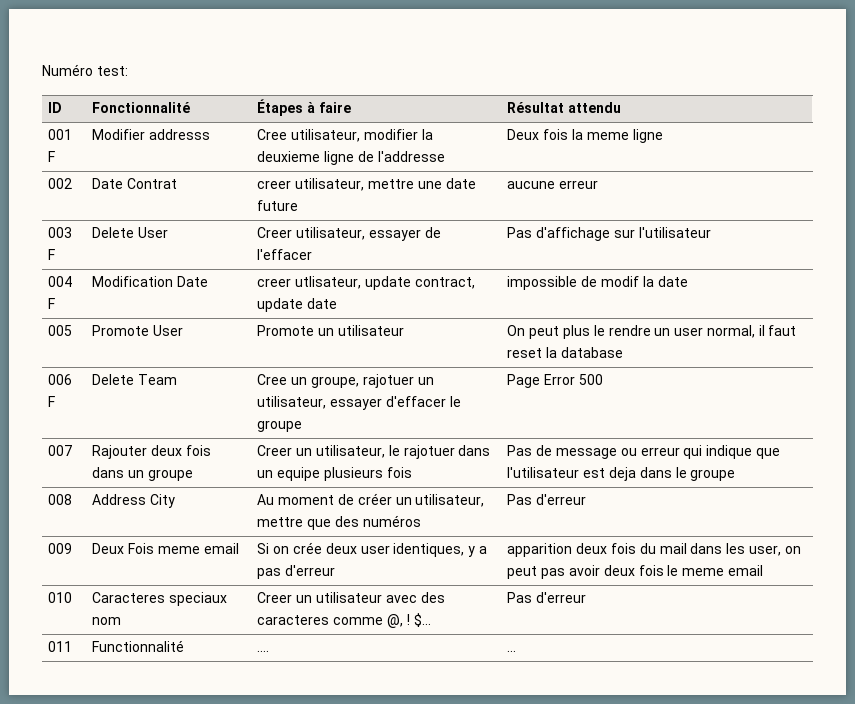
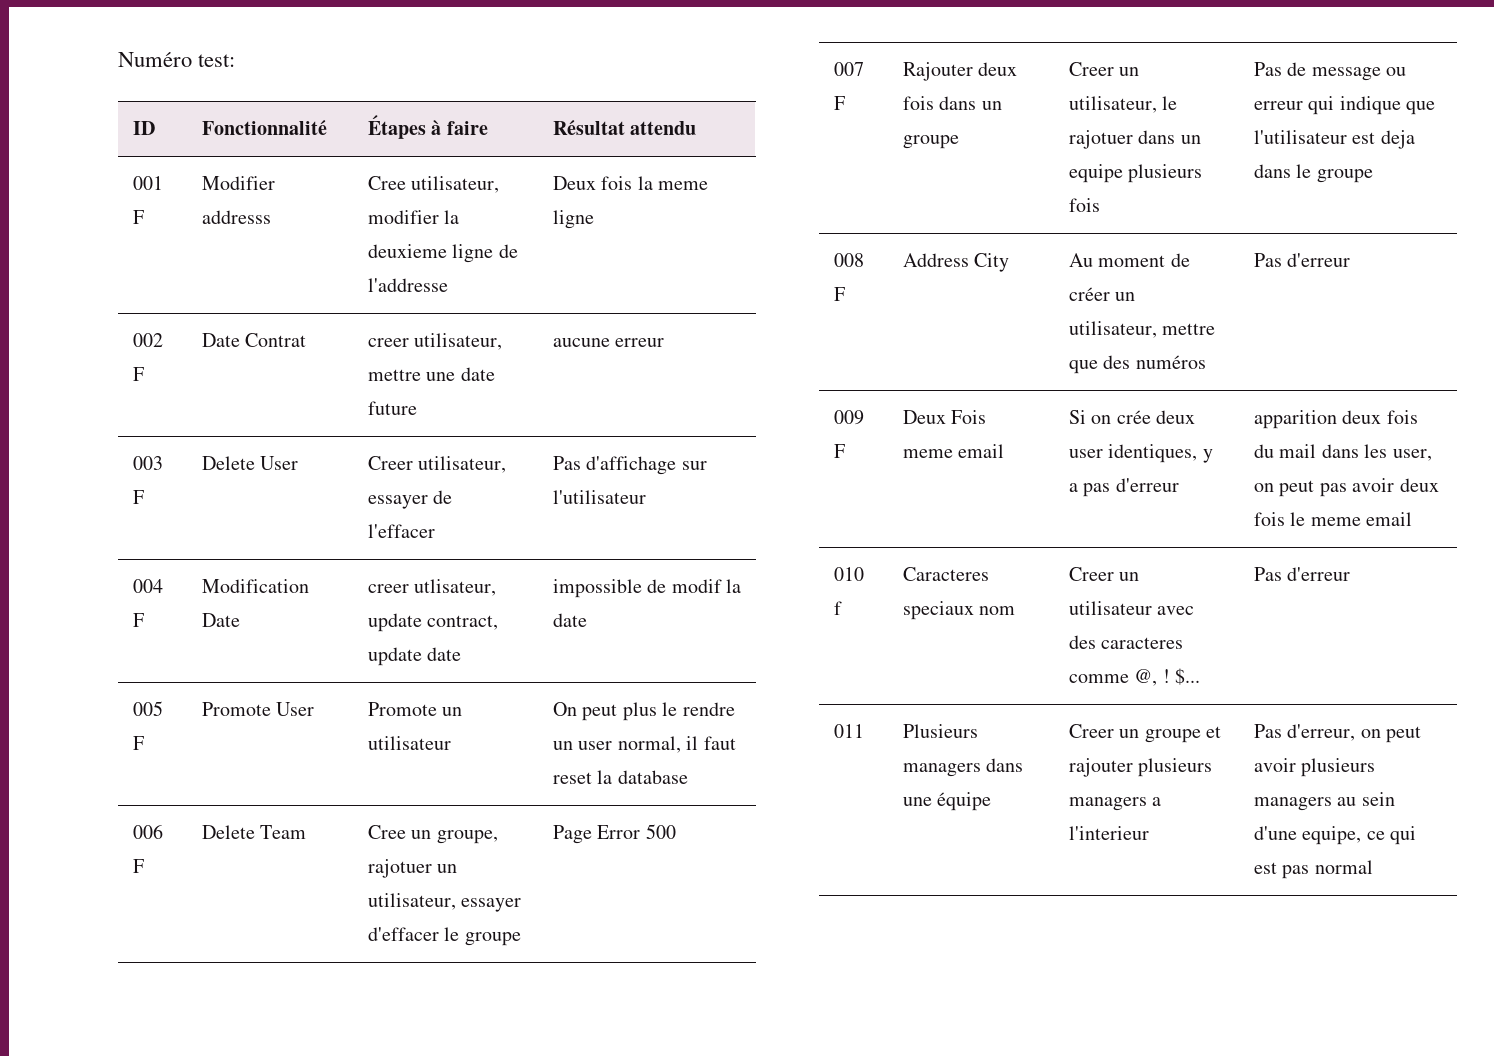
- 002 | Date Contrat | creer utilisateur, mettre une date future | aucune erreur
+ 002 F | Date Contrat | creer utilisateur, mettre une date future | aucune erreur
- 005 | Promote User | Promote un utilisateur | On peut plus le rendre un user normal, il faut reset la database
+ 005 F | Promote User | Promote un utilisateur | On peut plus le rendre un user normal, il faut reset la database
- 007 | Rajouter deux fois dans un groupe | Creer un utilisateur, le rajotuer dans un equipe plusieurs fois | Pas de message ou erreur qui indique que l'utilisateur est deja dans le groupe
+ 007 F | Rajouter deux fois dans un groupe | Creer un utilisateur, le rajotuer dans un equipe plusieurs fois | Pas de message ou erreur qui indique que l'utilisateur est deja dans le groupe
- 008 | Address City | Au moment de créer un utilisateur, mettre que des numéros | Pas d'erreur
+ 008 F | Address City | Au moment de créer un utilisateur, mettre que des numéros | Pas d'erreur
- 009 | Deux Fois meme email | Si on crée deux user identiques, y a pas d'erreur | apparition deux fois du mail dans les user, on peut pas avoir deux fois le meme email
+ 009 F | Deux Fois meme email | Si on crée deux user identiques, y a pas d'erreur | apparition deux fois du mail dans les user, on peut pas avoir deux fois le meme email
- 010 | Caracteres speciaux nom | Creer un utilisateur avec des caracteres comme @, ! $... | Pas d'erreur
+ 010 f | Caracteres speciaux nom | Creer un utilisateur avec des caracteres comme @, ! $... | Pas d'erreur
- 011 | Functionnalité | .... | ...
+ 011 | Plusieurs managers dans une équipe | Creer un groupe et rajouter plusieurs managers a l'interieur | Pas d'erreur, on peut avoir plusieurs managers au sein d'une equipe, ce qui est pas normal

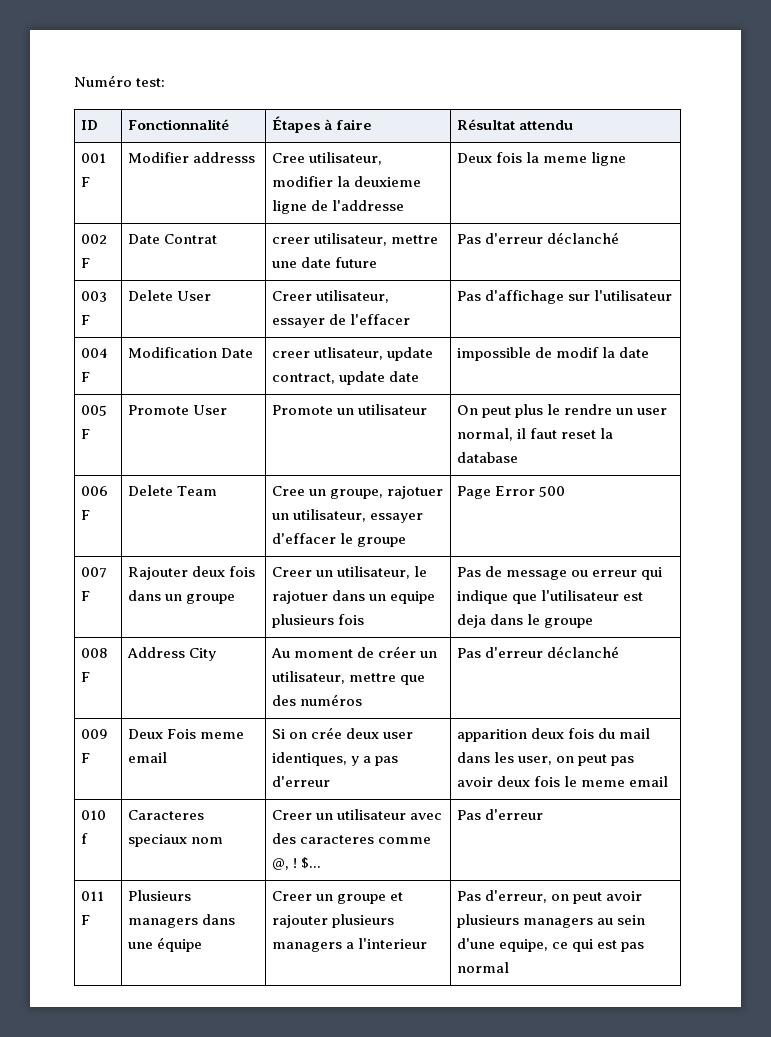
- 002 F | Date Contrat | creer utilisateur, mettre une date future | aucune erreur
+ 002 F | Date Contrat | creer utilisateur, mettre une date future | Pas d'erreur déclanché
- 008 F | Address City | Au moment de créer un utilisateur, mettre que des numéros | Pas d'erreur
+ 008 F | Address City | Au moment de créer un utilisateur, mettre que des numéros | Pas d'erreur déclanché
- 011 | Plusieurs managers dans une équipe | Creer un groupe et rajouter plusieurs managers a l'interieur | Pas d'erreur, on peut avoir plusieurs managers au sein d'une equipe, ce qui est pas normal
+ 011 F | Plusieurs managers dans une équipe | Creer un groupe et rajouter plusieurs managers a l'interieur | Pas d'erreur, on peut avoir plusieurs managers au sein d'une equipe, ce qui est pas normal

